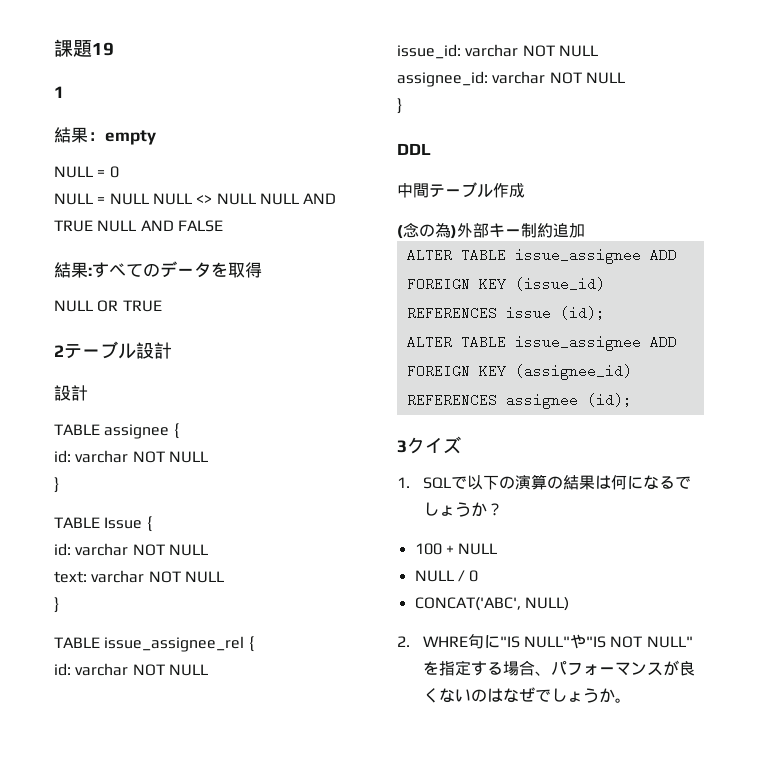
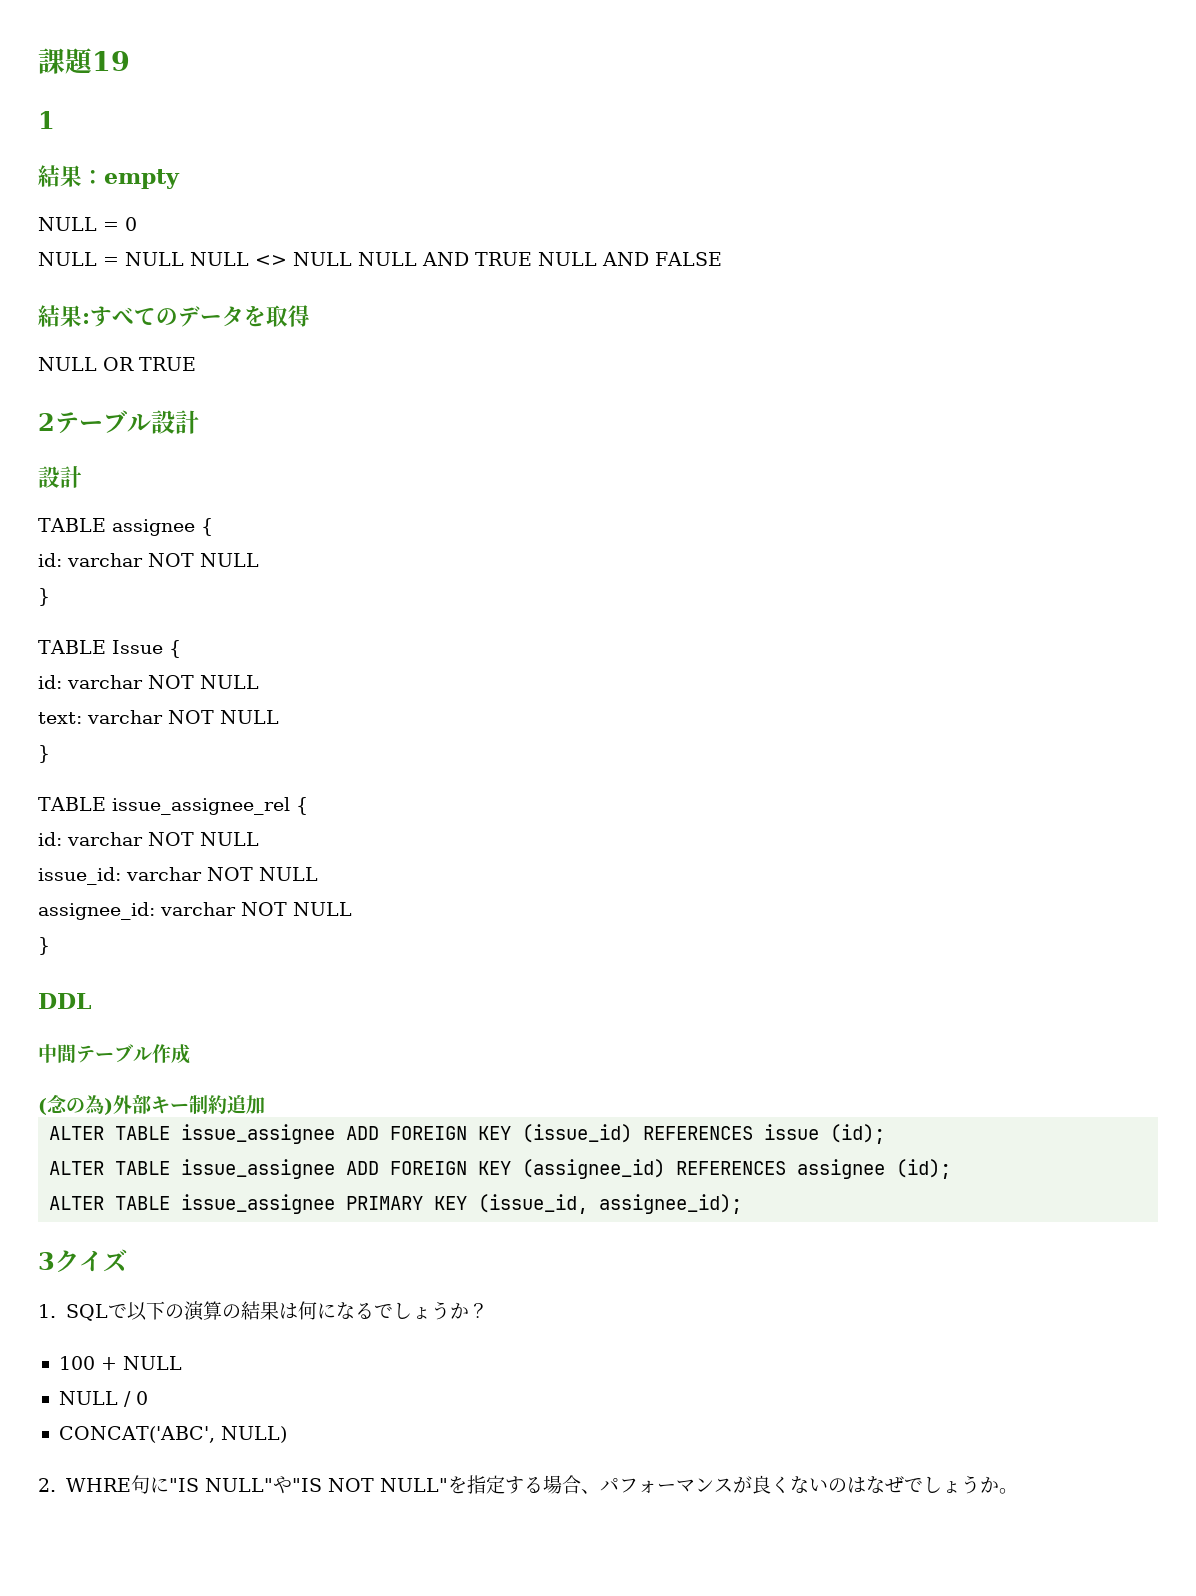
+ ALTER TABLE issue_assignee PRIMARY KEY (issue_id, assignee_id);

